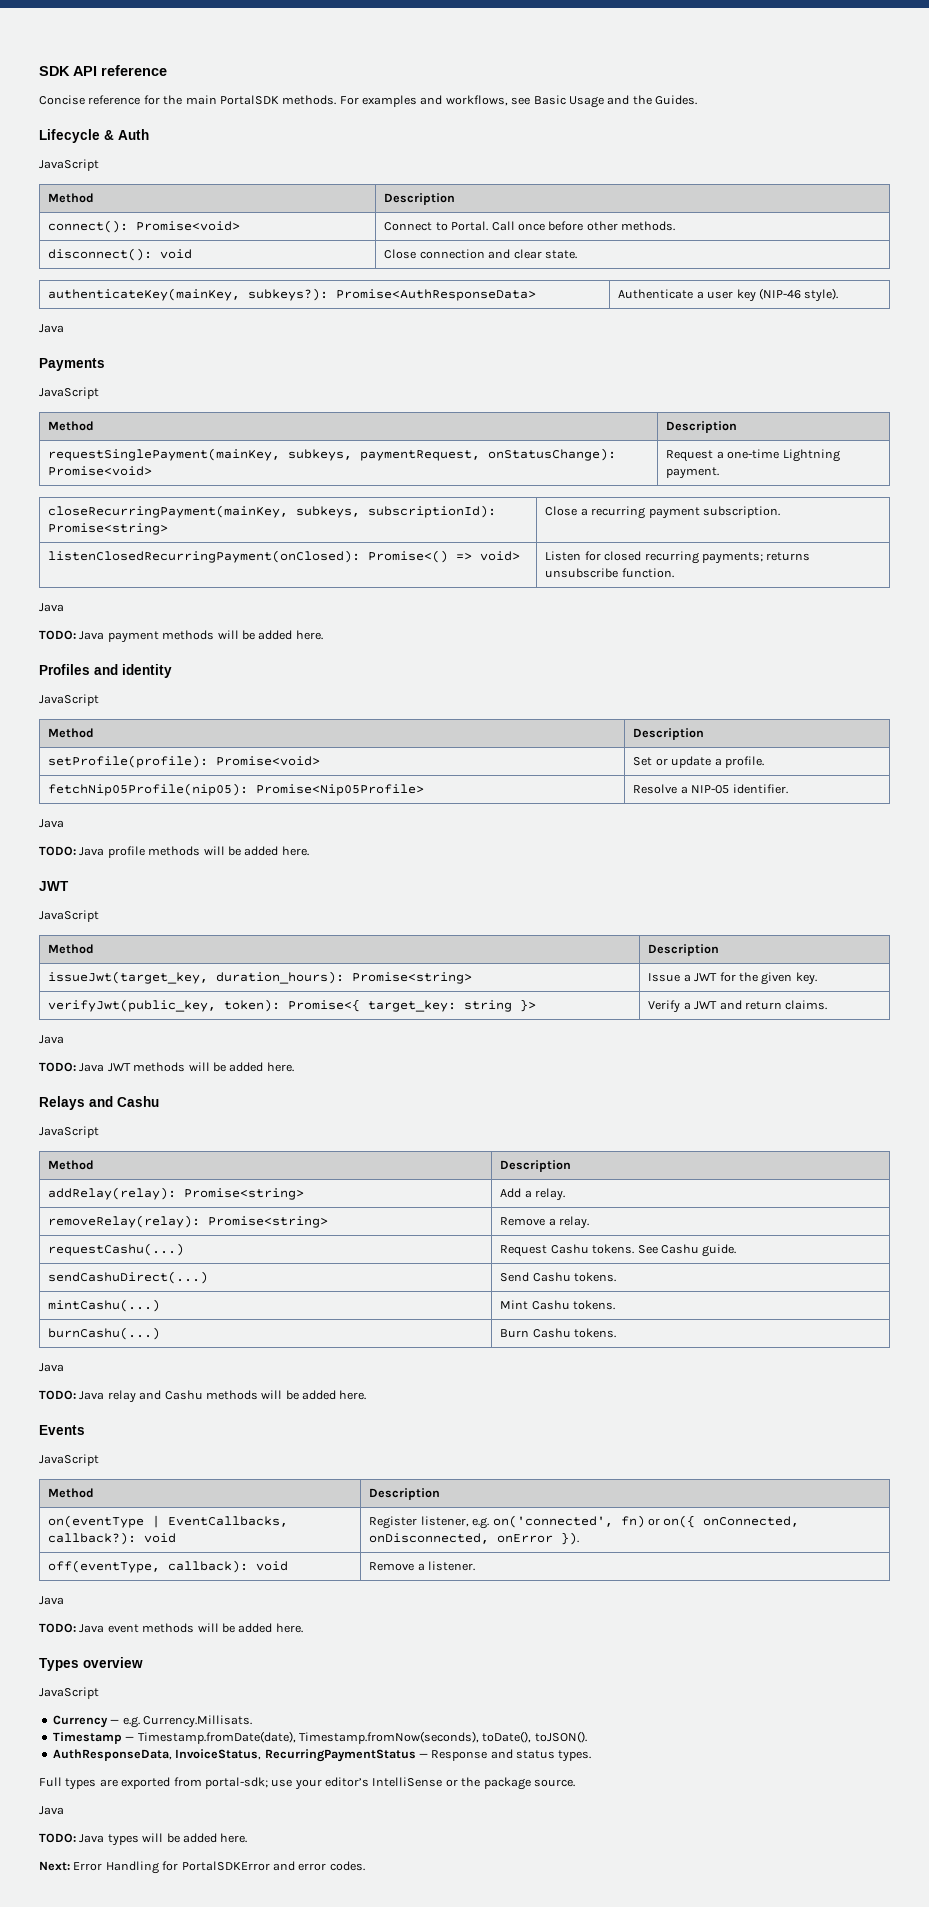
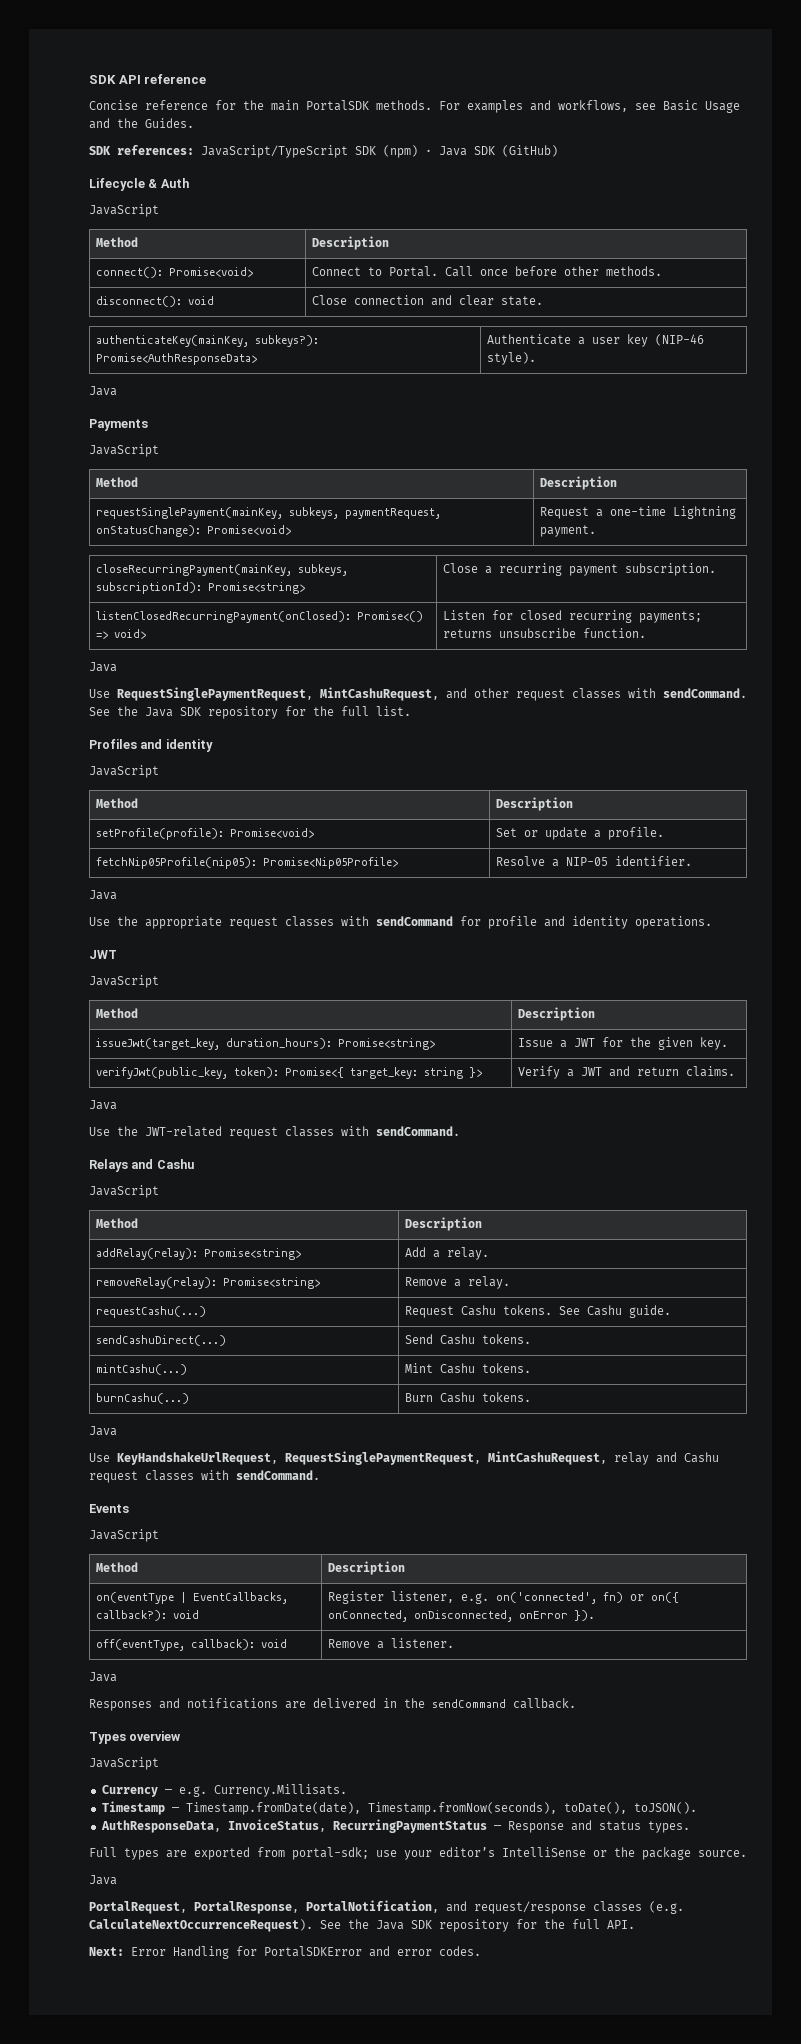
+ SDK references: JavaScript/TypeScript SDK (npm) · Java SDK (GitHub)
- TODO: Java payment methods will be added here.
+ Use RequestSinglePaymentRequest, MintCashuRequest, and other request classes with sendCommand. See the Java SDK repository for the full list.
- TODO: Java profile methods will be added here.
+ Use the appropriate request classes with sendCommand for profile and identity operations.
- TODO: Java JWT methods will be added here.
+ Use the JWT-related request classes with sendCommand.
- TODO: Java relay and Cashu methods will be added here.
+ Use KeyHandshakeUrlRequest, RequestSinglePaymentRequest, MintCashuRequest, relay and Cashu request classes with sendCommand.
- TODO: Java event methods will be added here.
+ Responses and notifications are delivered in the sendCommand callback.
- TODO: Java types will be added here.
+ PortalRequest, PortalResponse, PortalNotification, and request/response classes (e.g. CalculateNextOccurrenceRequest). See the Java SDK repository for the full API.

